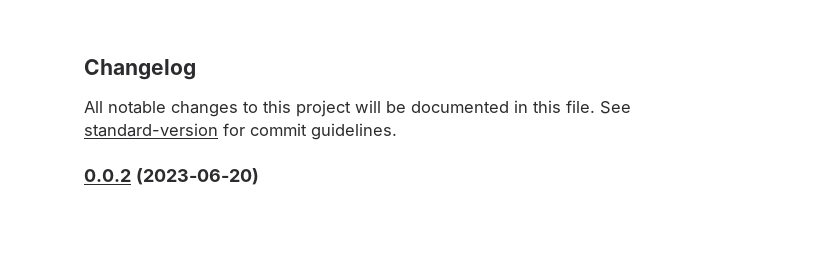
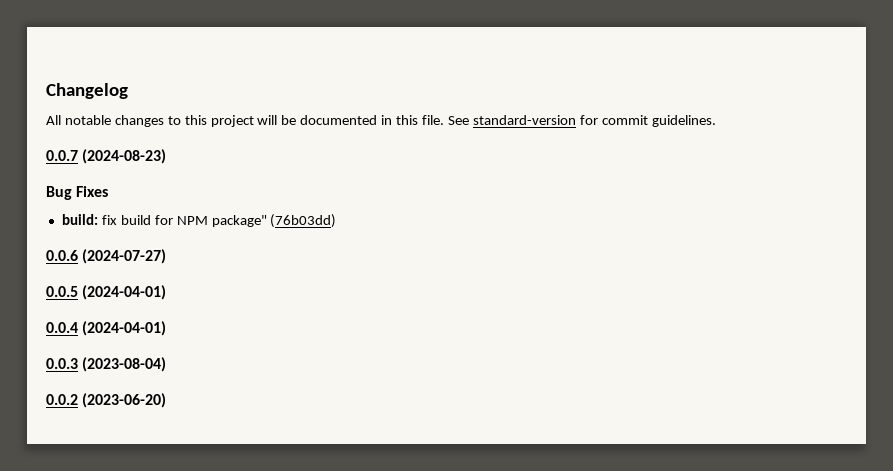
+ 0.0.7 (2024-08-23)
+ Bug Fixes
+ build: fix build for NPM package" (76b03dd)
+ 0.0.6 (2024-07-27)
+ 0.0.5 (2024-04-01)
+ 0.0.4 (2024-04-01)
+ 0.0.3 (2023-08-04)

